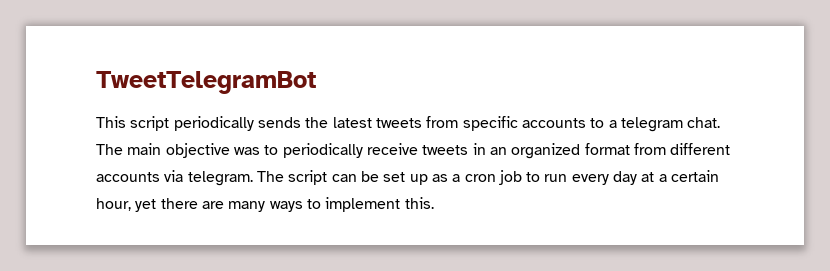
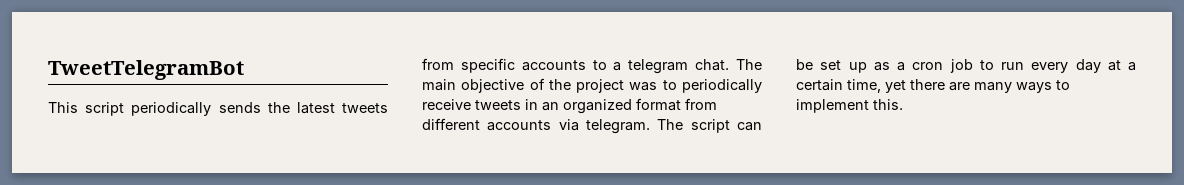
- The main objective was to periodically receive tweets in an organized format from different accounts via telegram.
+ The main objective of the project was to periodically receive tweets in an organized format from different accounts via telegram.
- The script can be set up as a cron job to run every day at a certain hour, yet there are many ways to implement this.
+ The script can be set up as a cron job to run every day at a certain time, yet there are many ways to implement this.

